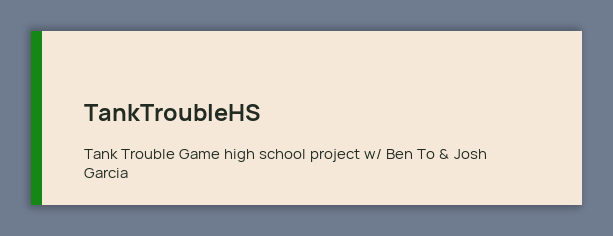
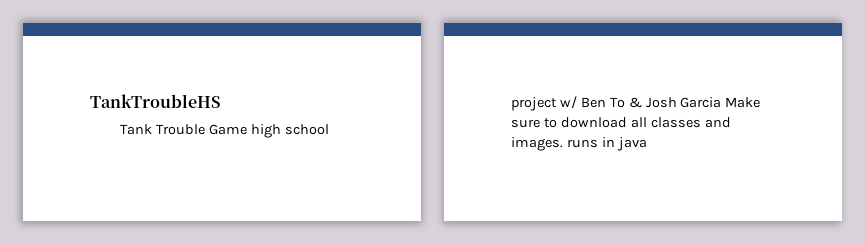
- Tank Trouble Game high school project w/ Ben To & Josh Garcia
+ Tank Trouble Game high school project w/ Ben To & Josh Garcia Make sure to download all classes and images. runs in java

